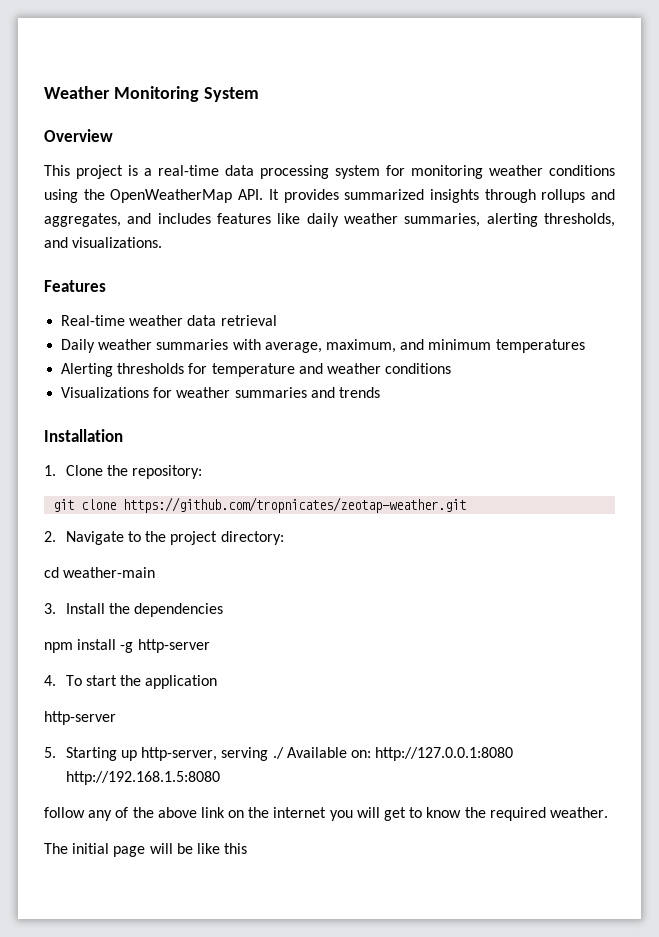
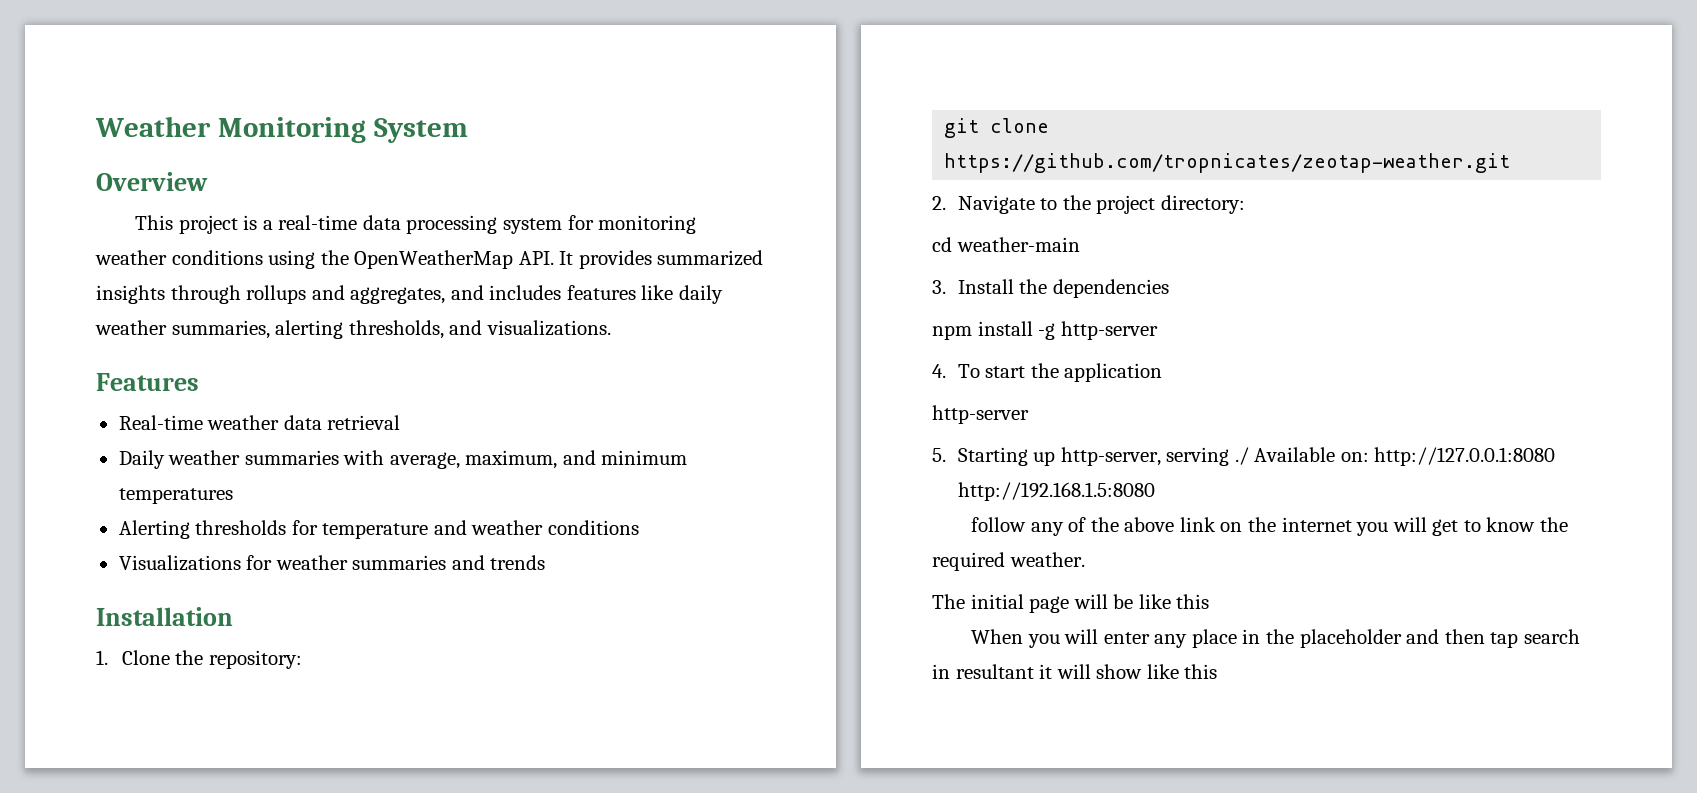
+ When you will enter any place in the placeholder and then tap search in resultant it will show like this

